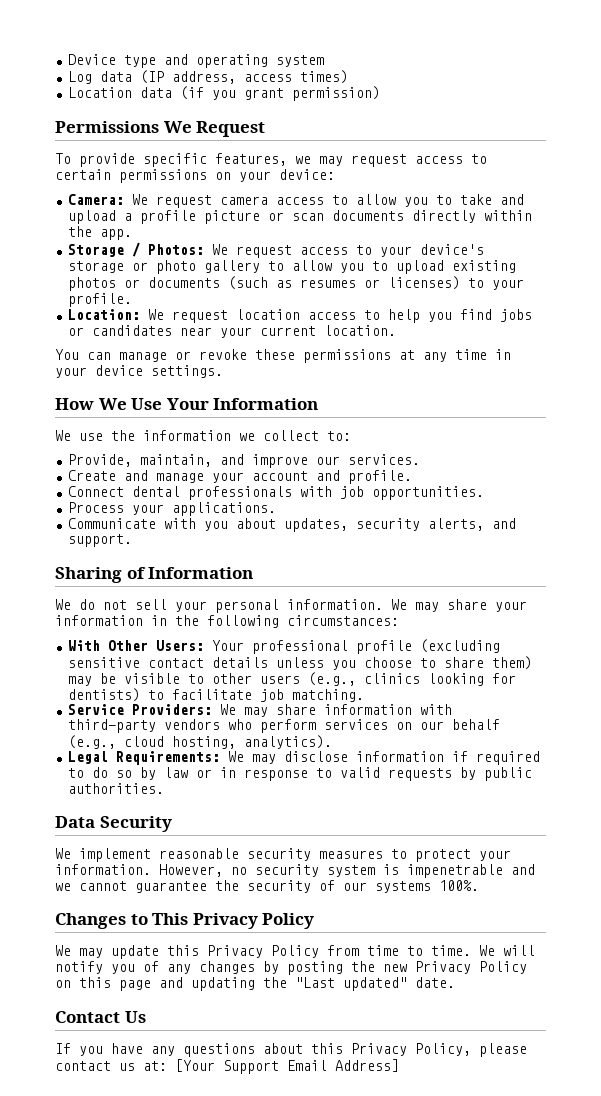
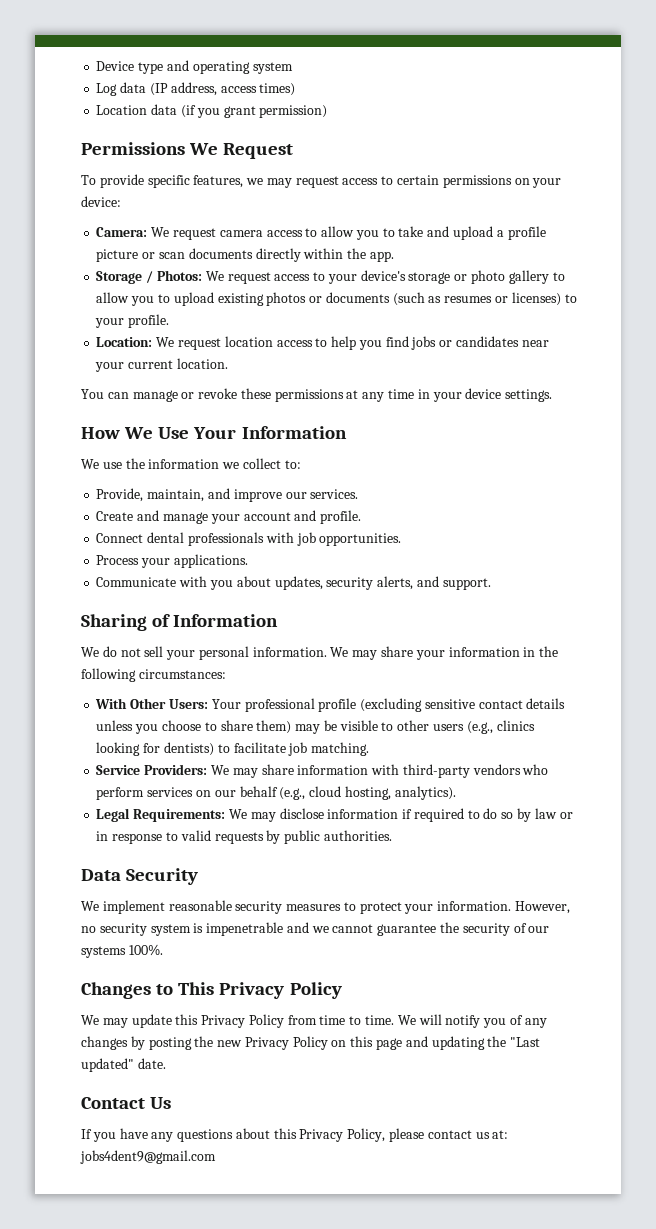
- If you have any questions about this Privacy Policy, please contact us at: [Your Support Email Address]
+ If you have any questions about this Privacy Policy, please contact us at: jobs4dent9@gmail.com

